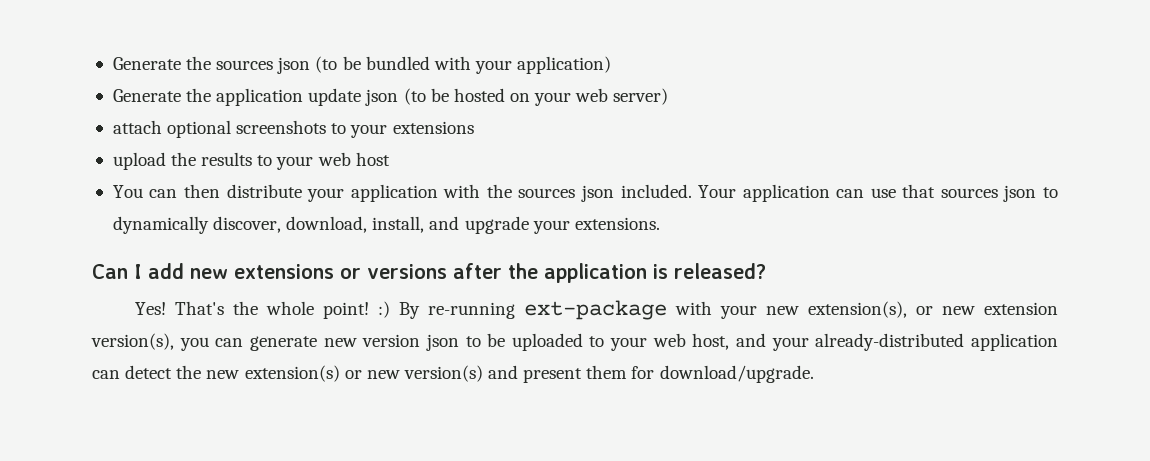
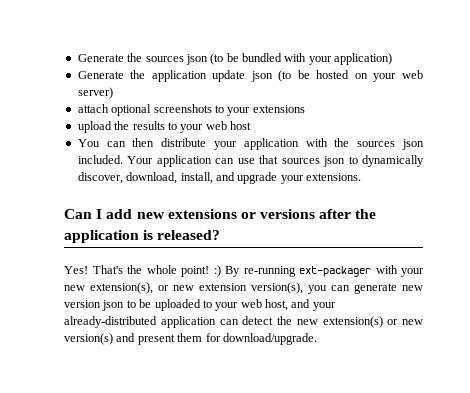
- That's the whole point! :) By re-running ext-package with your new extension(s), or new extension version(s), you can generate new version json to be uploaded to your web host, and your already-distributed application can detect the new extension(s) or new version(s) and present them for download/upgrade.
+ That's the whole point! :) By re-running ext-packager with your new extension(s), or new extension version(s), you can generate new version json to be uploaded to your web host, and your already-distributed application can detect the new extension(s) or new version(s) and present them for download/upgrade.

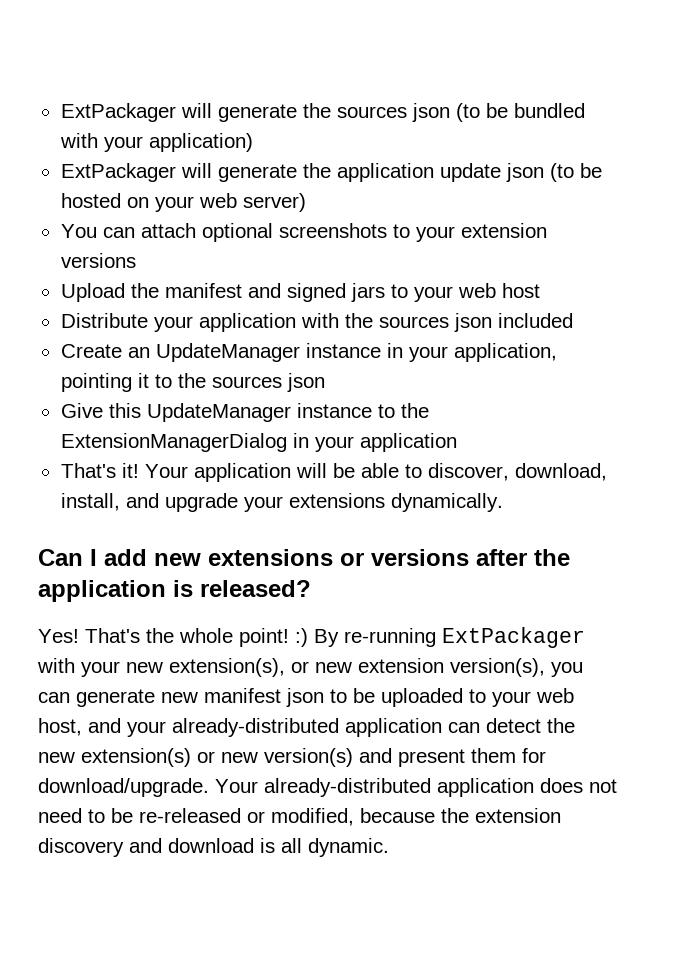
- Generate the sources json (to be bundled with your application)
+ ExtPackager will generate the sources json (to be bundled with your application)
- Generate the application update json (to be hosted on your web server)
+ ExtPackager will generate the application update json (to be hosted on your web server)
- attach optional screenshots to your extensions
- upload the results to your web host
+ You can attach optional screenshots to your extension versions
+ Upload the manifest and signed jars to your web host
- You can then distribute your application with the sources json included. Your application can use that sources json to dynamically discover, download, install, and upgrade your extensions.
+ Distribute your application with the sources json included
+ Create an UpdateManager instance in your application, pointing it to the sources json
+ Give this UpdateManager instance to the ExtensionManagerDialog in your application
+ That's it! Your application will be able to discover, download, install, and upgrade your extensions dynamically.
- That's the whole point! :) By re-running ext-packager with your new extension(s), or new extension version(s), you can generate new version json to be uploaded to your web host, and your already-distributed application can detect the new extension(s) or new version(s) and present them for download/upgrade.
+ That's the whole point! :) By re-running ExtPackager with your new extension(s), or new extension version(s), you can generate new manifest json to be uploaded to your web host, and your already-distributed application can detect the new extension(s) or new version(s) and present them for download/upgrade.
+ Your already-distributed application does not need to be re-released or modified, because the extension discovery and download is all dynamic.

